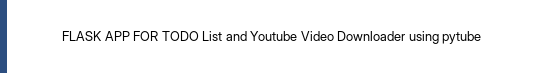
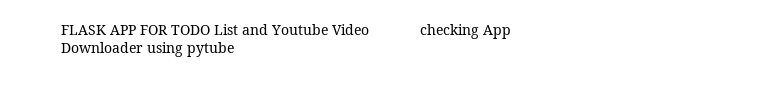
+ checking App

